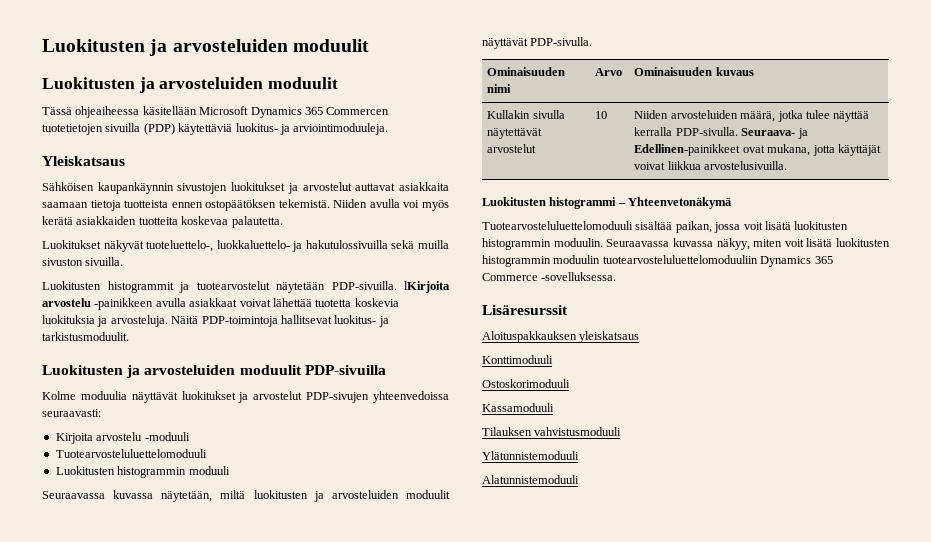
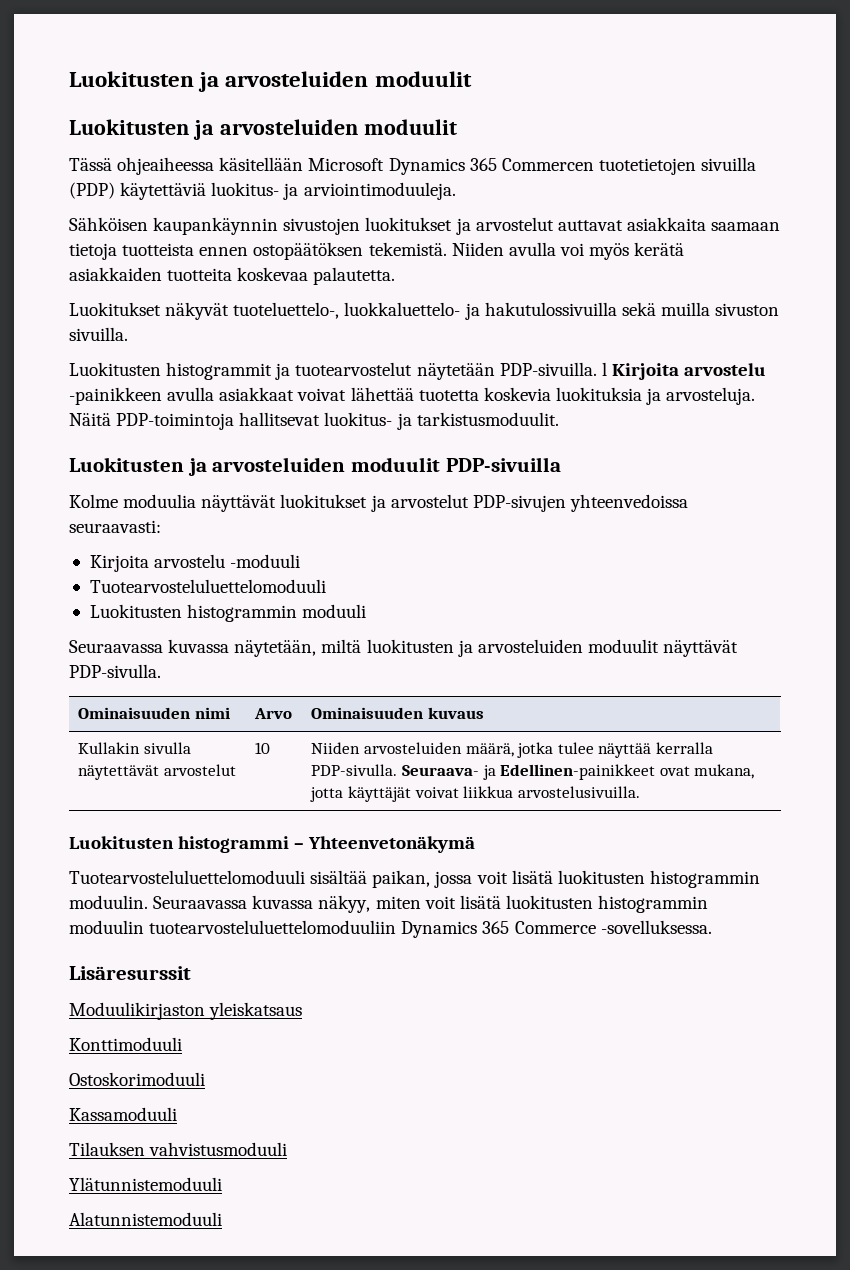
- Yleiskatsaus
- Luokitusten histogrammit ja tuotearvostelut näytetään PDP-sivuilla. lKirjoita arvostelu -painikkeen avulla asiakkaat voivat lähettää tuotetta koskevia luokituksia ja arvosteluja.
+ Luokitusten histogrammit ja tuotearvostelut näytetään PDP-sivuilla. l Kirjoita arvostelu -painikkeen avulla asiakkaat voivat lähettää tuotetta koskevia luokituksia ja arvosteluja.
- Aloituspakkauksen yleiskatsaus
+ Moduulikirjaston yleiskatsaus

